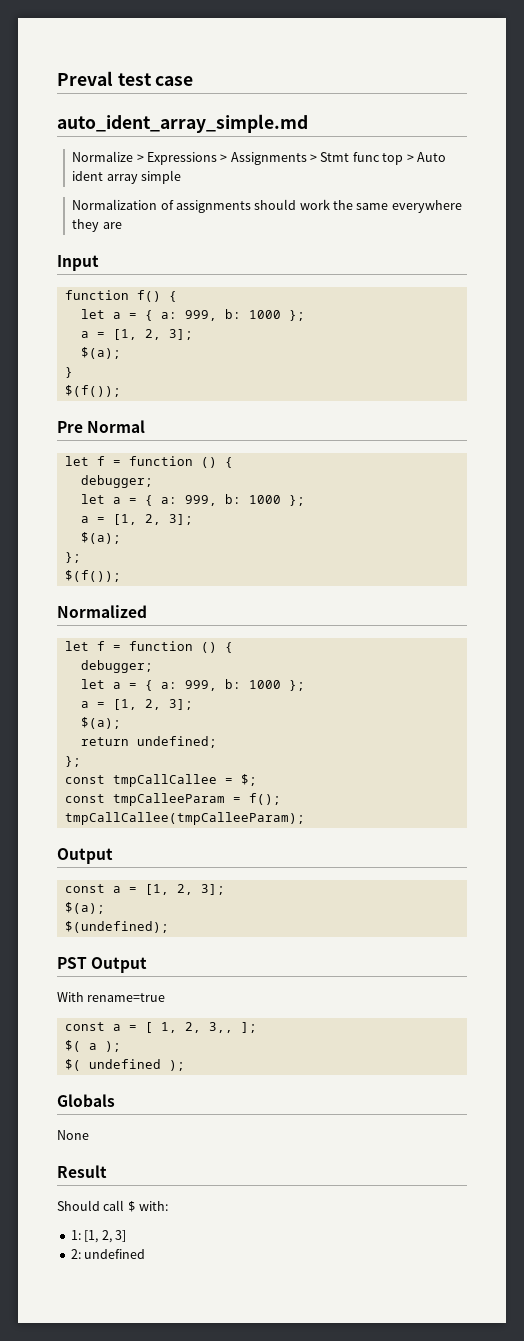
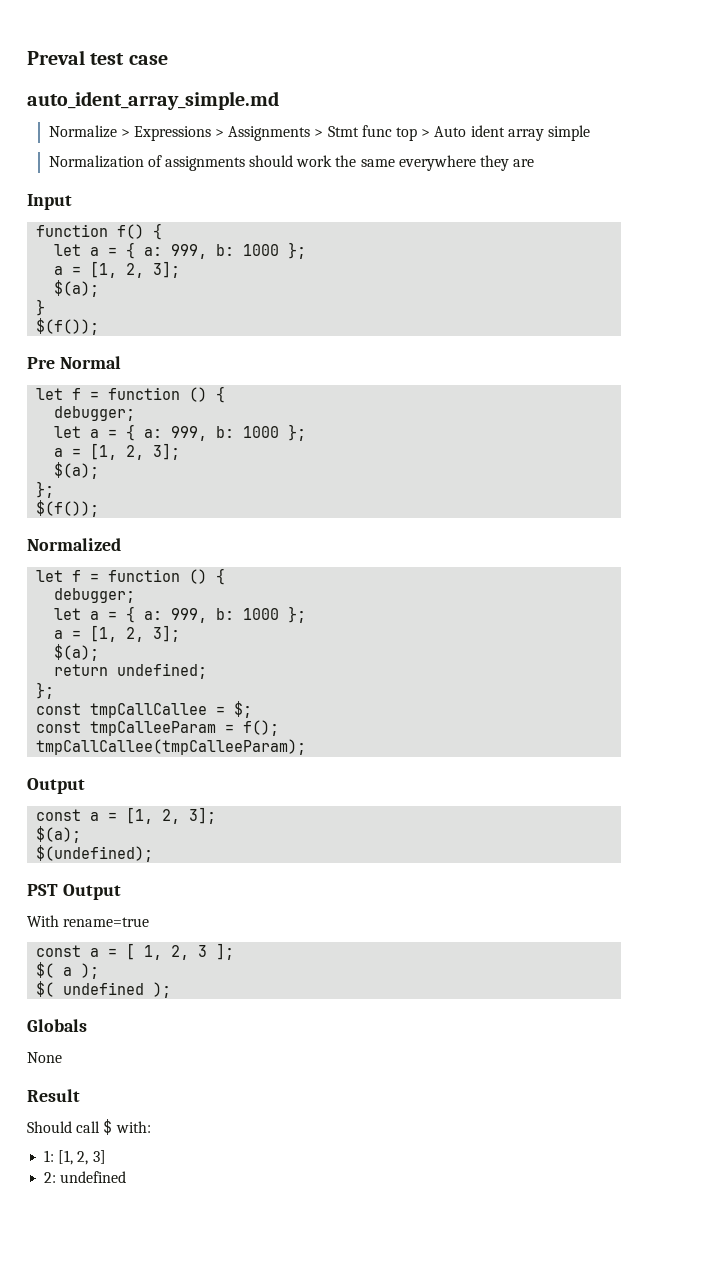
- const a = [ 1, 2, 3,, ];
+ const a = [ 1, 2, 3 ];

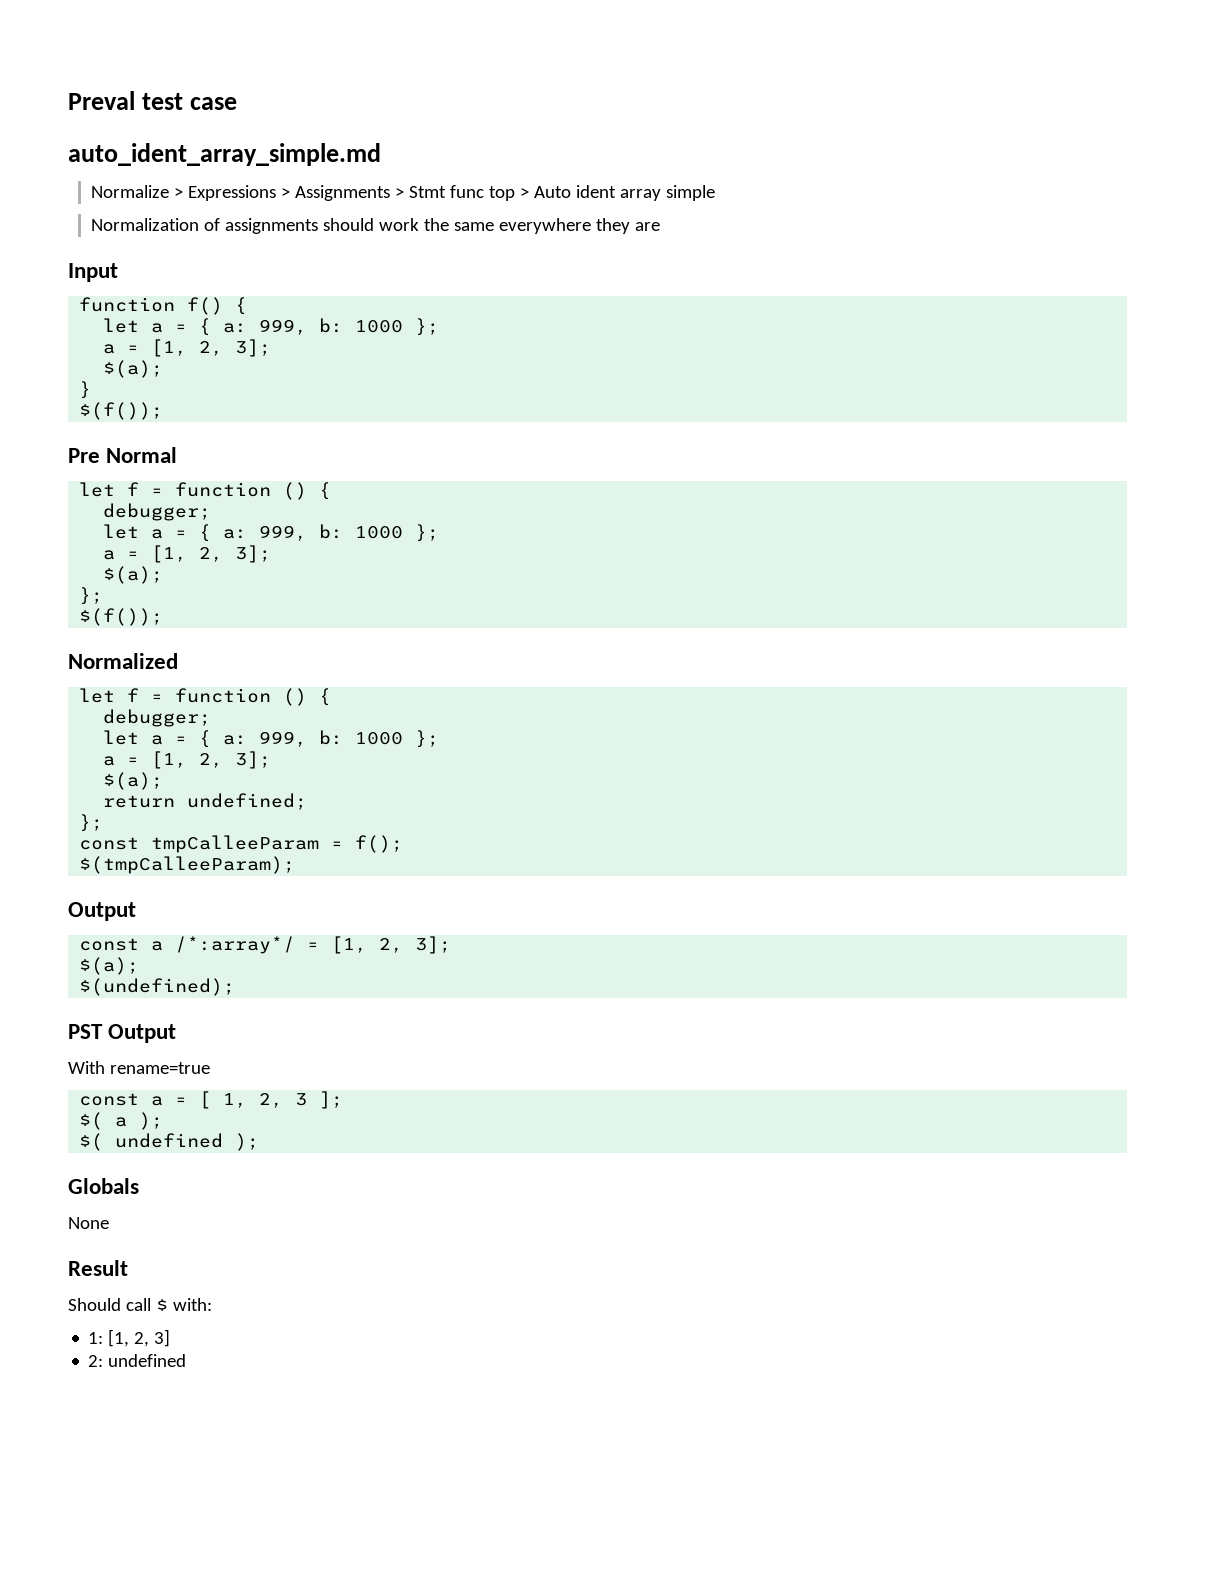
- const tmpCallCallee = $;
- tmpCallCallee(tmpCalleeParam);
+ $(tmpCalleeParam);
- const a = [1, 2, 3];
+ const a /*:array*/ = [1, 2, 3];

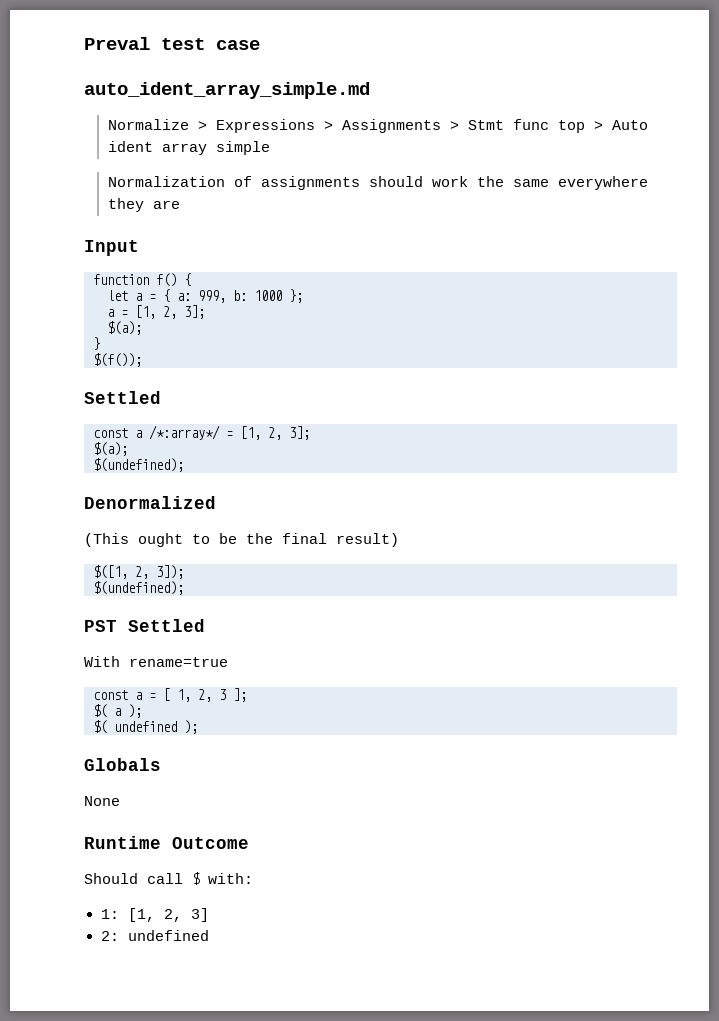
  }
  $(f());
- Pre Normal
- let f = function () {
- debugger;
- let a = { a: 999, b: 1000 };
- a = [1, 2, 3];
- $(a);
- };
- $(f());
- Normalized
- let f = function () {
- debugger;
- let a = { a: 999, b: 1000 };
- a = [1, 2, 3];
- $(a);
- return undefined;
- };
- const tmpCalleeParam = f();
- $(tmpCalleeParam);
- Output
+ Settled
+ Denormalized
+ (This ought to be the final result)
+ $([1, 2, 3]);
+ $(undefined);
- PST Output
+ PST Settled
- Result
+ Runtime Outcome

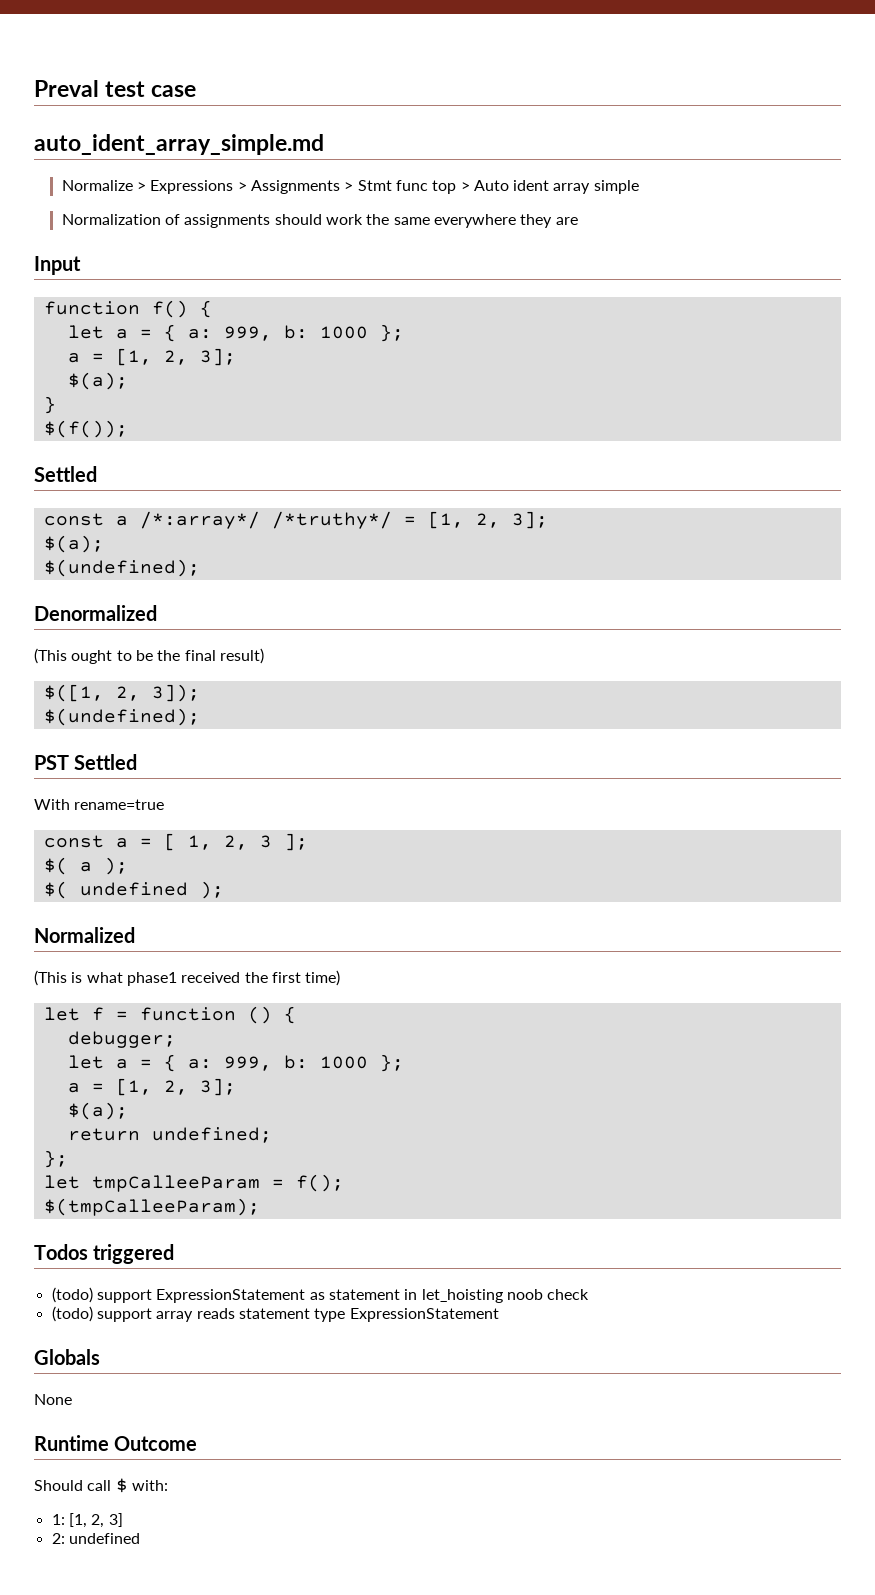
- const a /*:array*/ = [1, 2, 3];
+ const a /*:array*/ /*truthy*/ = [1, 2, 3];
+ Normalized
+ (This is what phase1 received the first time)
+ let f = function () {
+ debugger;
+ let a = { a: 999, b: 1000 };
+ a = [1, 2, 3];
+ $(a);
+ return undefined;
+ };
+ let tmpCalleeParam = f();
+ $(tmpCalleeParam);
+ Todos triggered
+ (todo) support ExpressionStatement as statement in let_hoisting noob check
+ (todo) support array reads statement type ExpressionStatement

